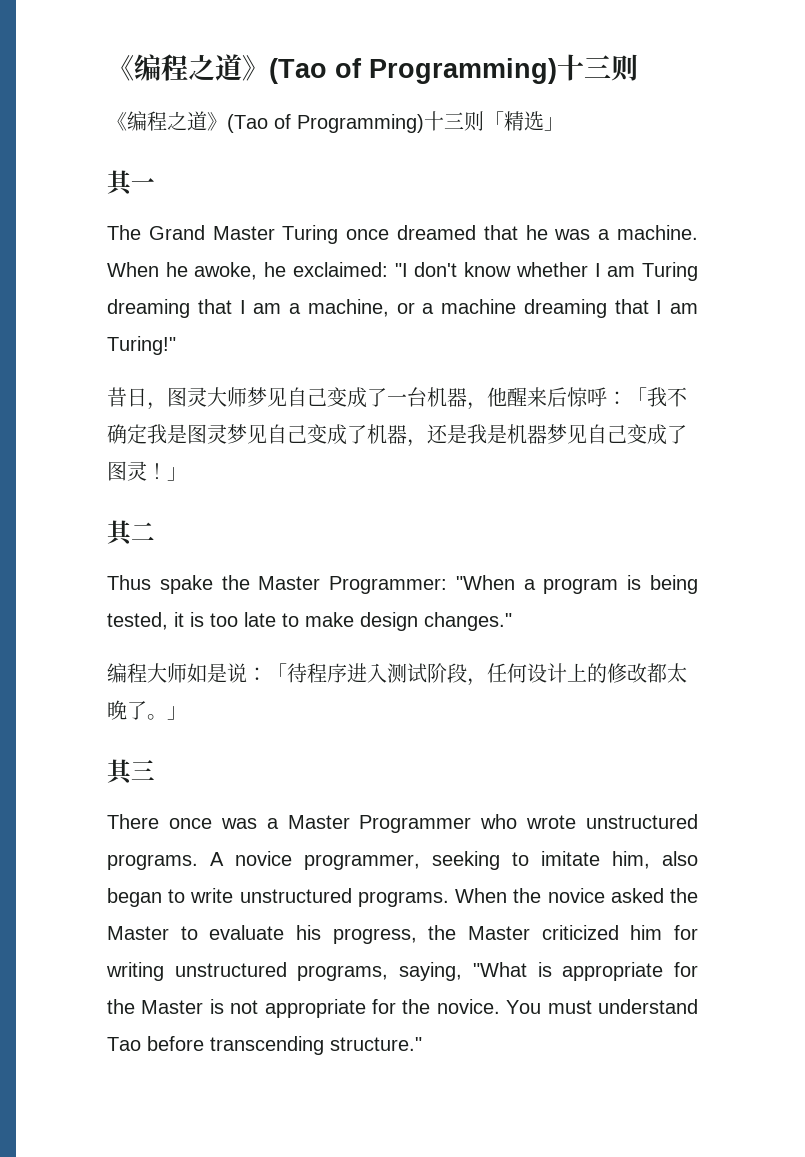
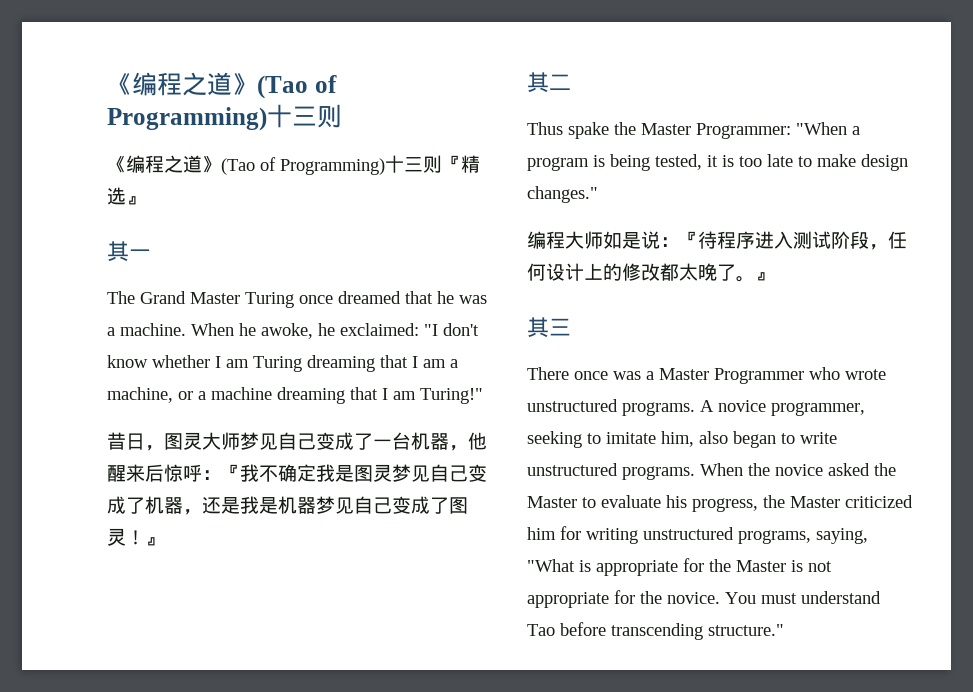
- 《编程之道》(Tao of Programming)十三则「精选」
+ 《编程之道》(Tao of Programming)十三则『精选』
- 昔日，图灵大师梦见自己变成了一台机器，他醒来后惊呼：「我不确定我是图灵梦见自己变成了机器，还是我是机器梦见自己变成了图灵！」
+ 昔日，图灵大师梦见自己变成了一台机器，他醒来后惊呼：『我不确定我是图灵梦见自己变成了机器，还是我是机器梦见自己变成了图灵！』
- 编程大师如是说：「待程序进入测试阶段，任何设计上的修改都太晚了。」
+ 编程大师如是说：『待程序进入测试阶段，任何设计上的修改都太晚了。』

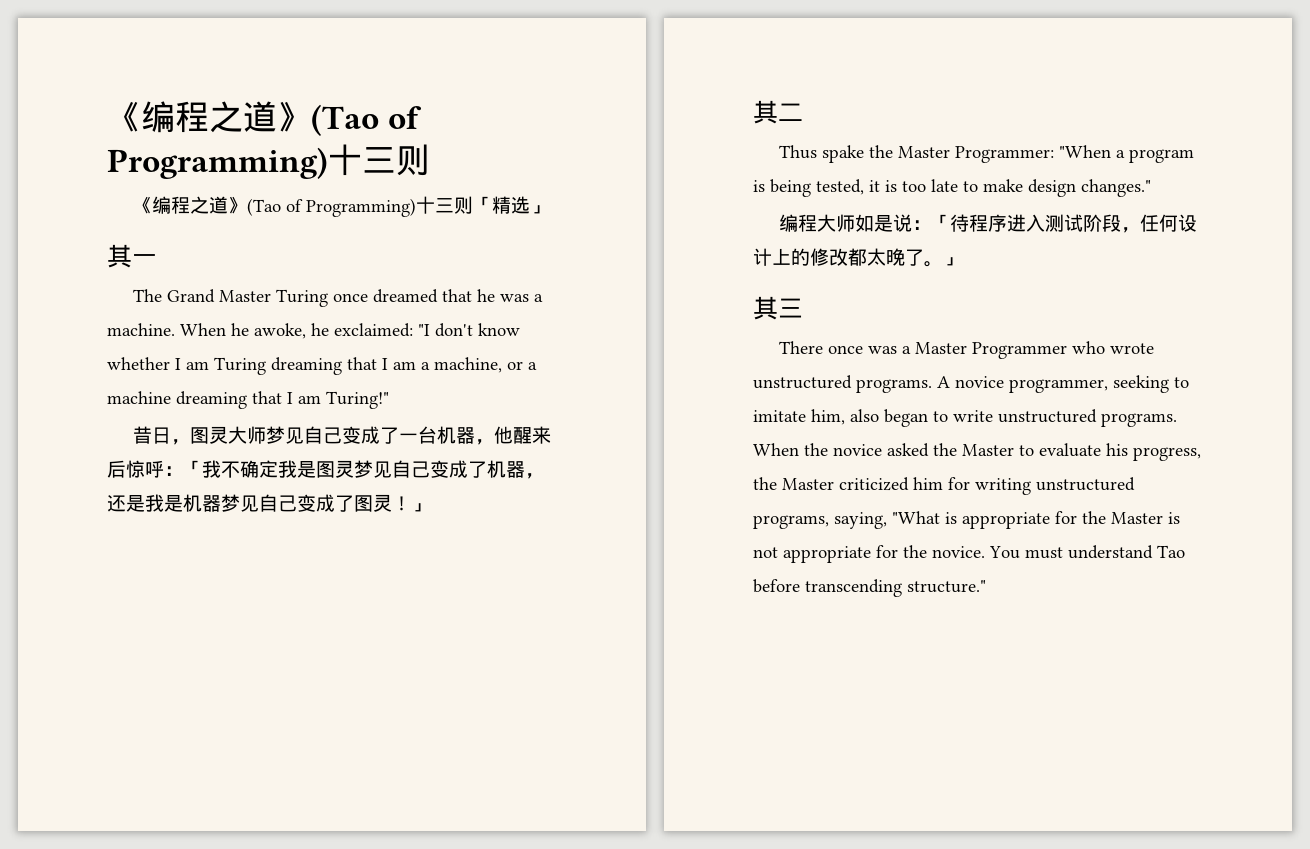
- 《编程之道》(Tao of Programming)十三则『精选』
+ 《编程之道》(Tao of Programming)十三则「精选」
- 昔日，图灵大师梦见自己变成了一台机器，他醒来后惊呼：『我不确定我是图灵梦见自己变成了机器，还是我是机器梦见自己变成了图灵！』
+ 昔日，图灵大师梦见自己变成了一台机器，他醒来后惊呼：「我不确定我是图灵梦见自己变成了机器，还是我是机器梦见自己变成了图灵！」
- 编程大师如是说：『待程序进入测试阶段，任何设计上的修改都太晚了。』
+ 编程大师如是说：「待程序进入测试阶段，任何设计上的修改都太晚了。」

